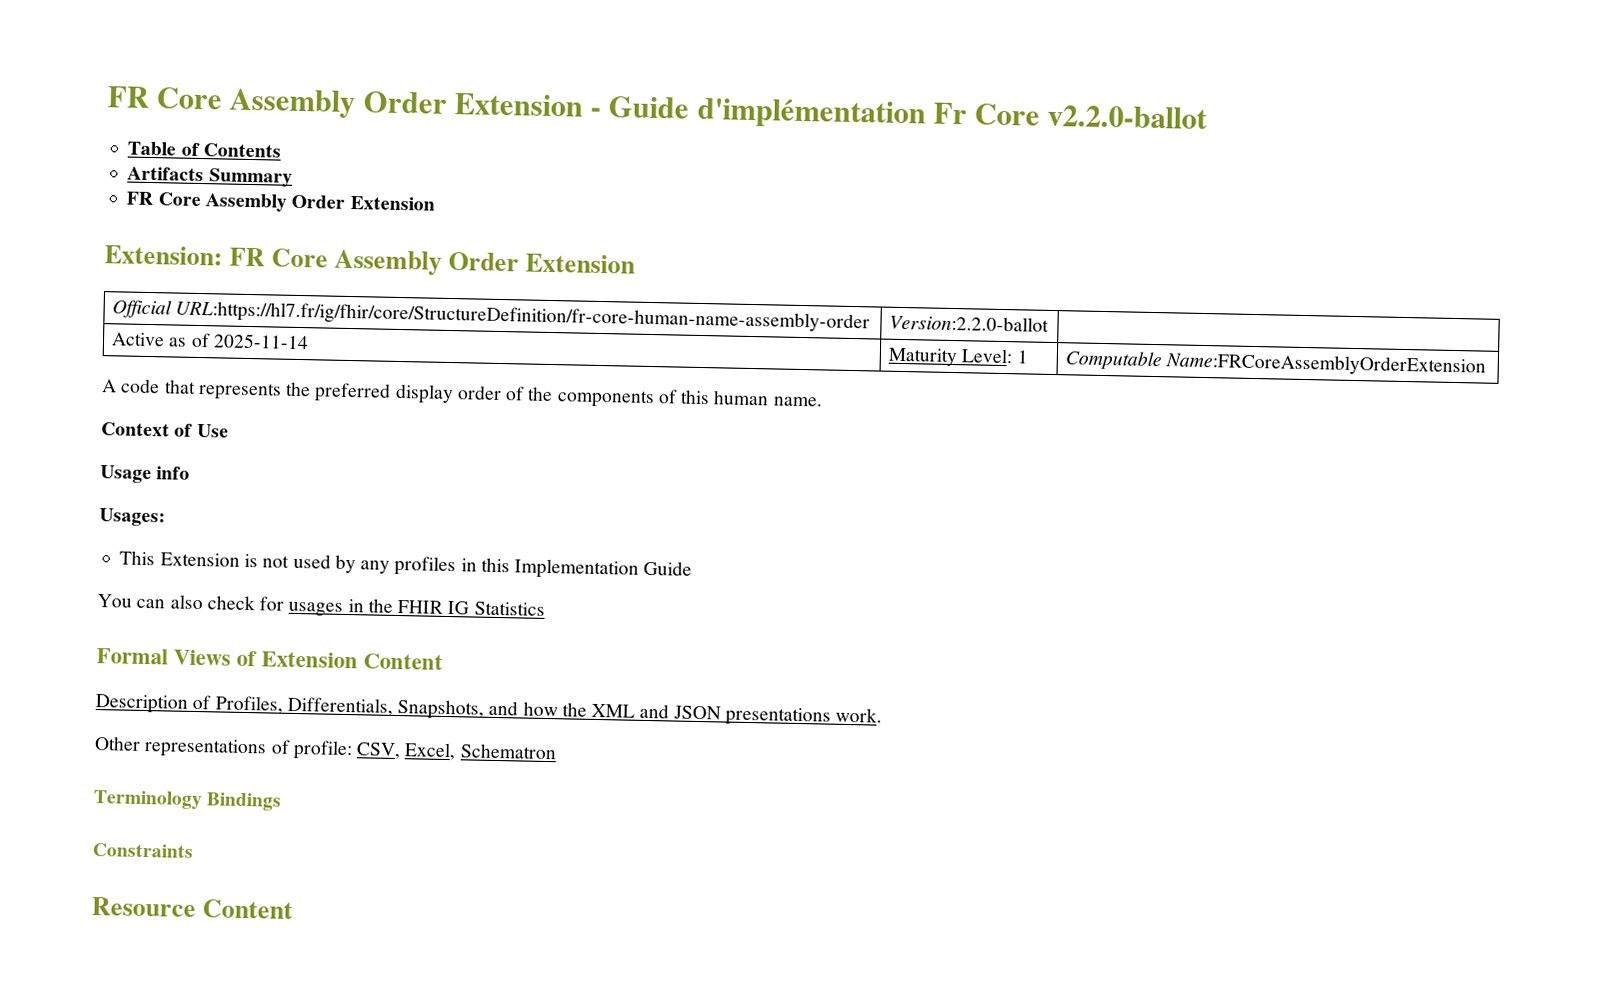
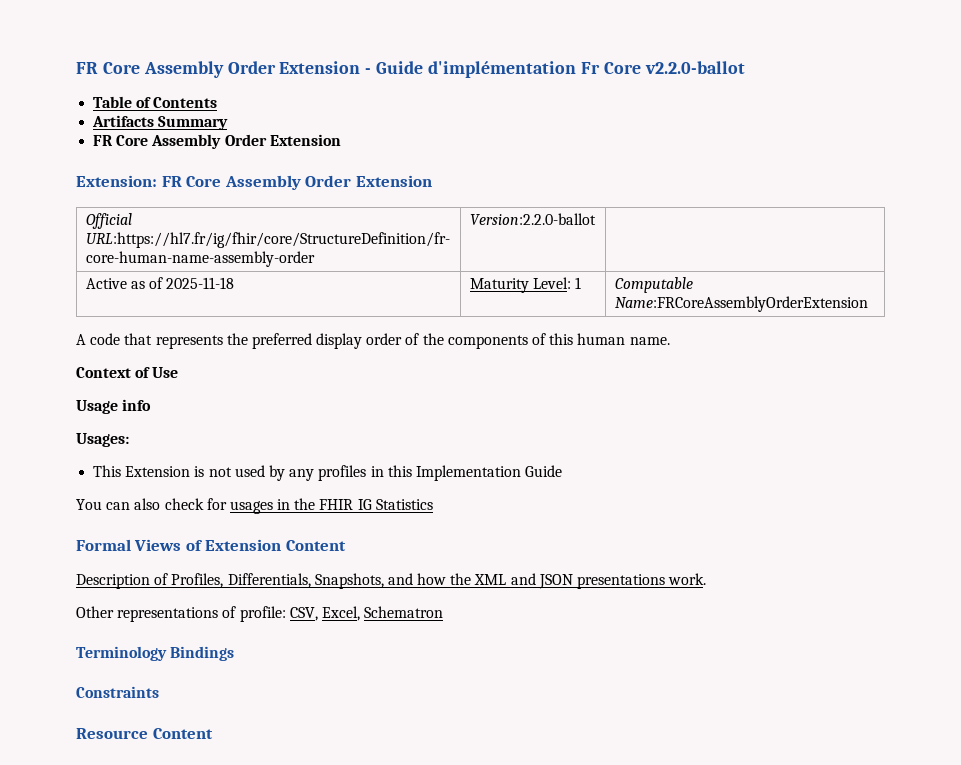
- Active as of 2025-11-14 | Maturity Level: 1 | Computable Name:FRCoreAssemblyOrderExtension
+ Active as of 2025-11-18 | Maturity Level: 1 | Computable Name:FRCoreAssemblyOrderExtension

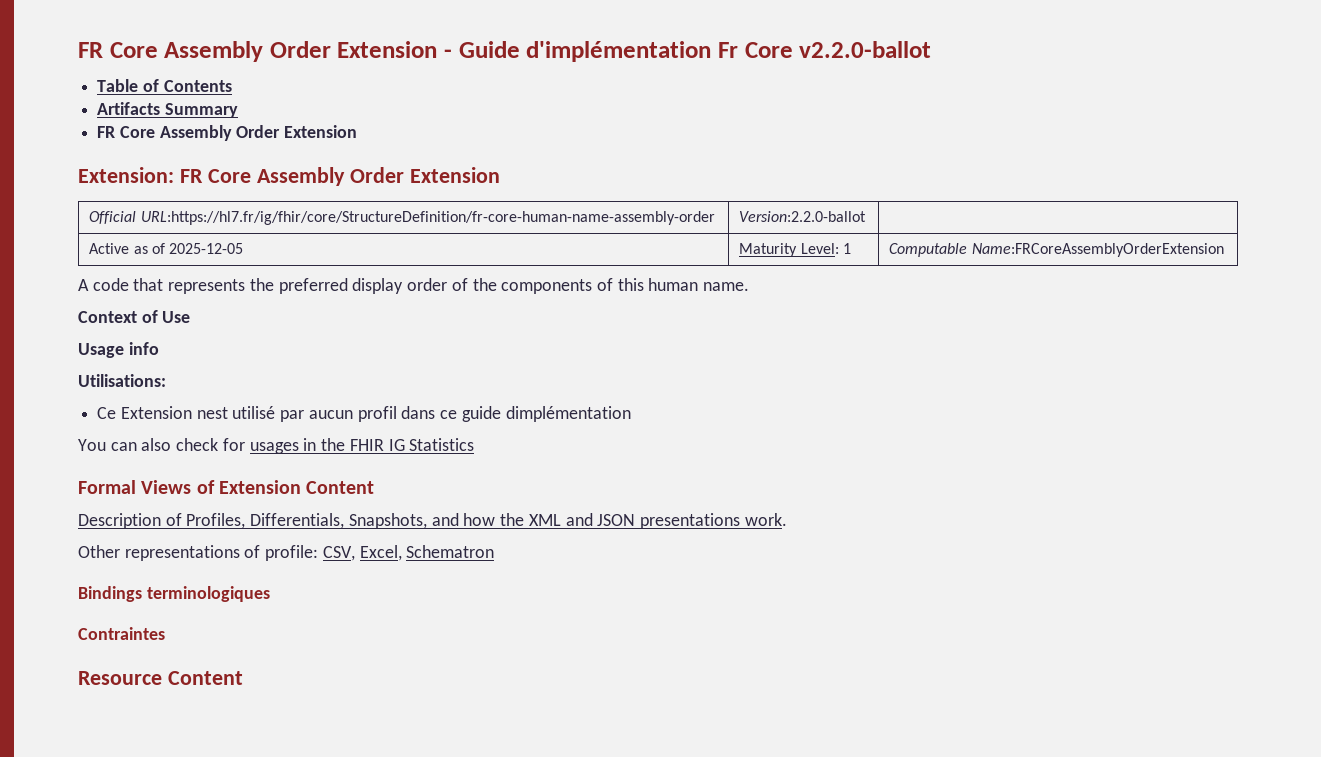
- Active as of 2025-11-18 | Maturity Level: 1 | Computable Name:FRCoreAssemblyOrderExtension
+ Active as of 2025-12-05 | Maturity Level: 1 | Computable Name:FRCoreAssemblyOrderExtension
- Usages:
- This Extension is not used by any profiles in this Implementation Guide
+ Utilisations:
+ Ce Extension nest utilisé par aucun profil dans ce guide dimplémentation
- Terminology Bindings
- Constraints
+ Bindings terminologiques
+ Contraintes

